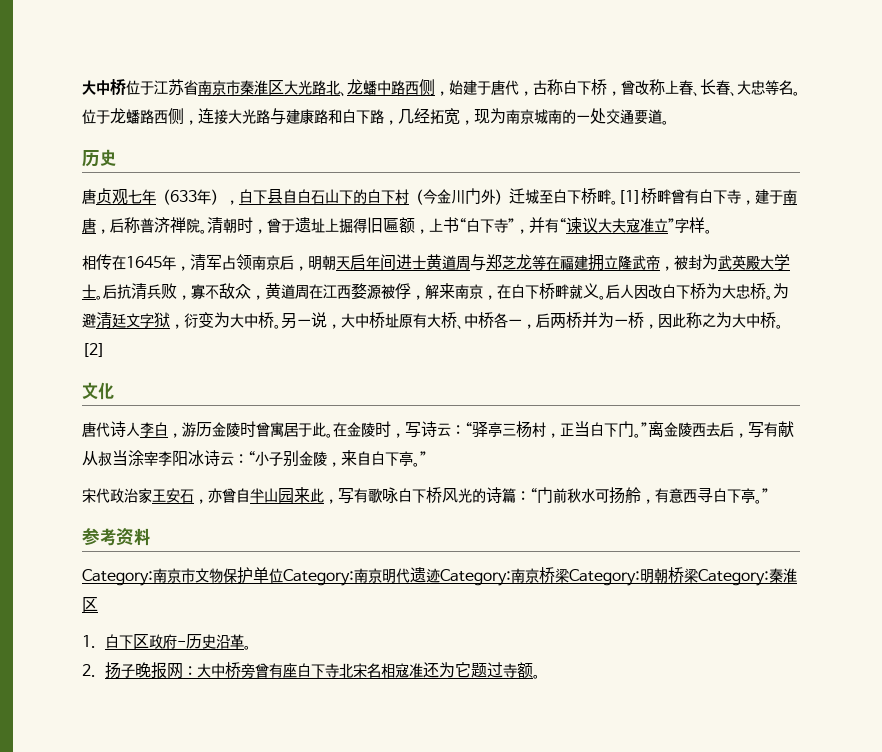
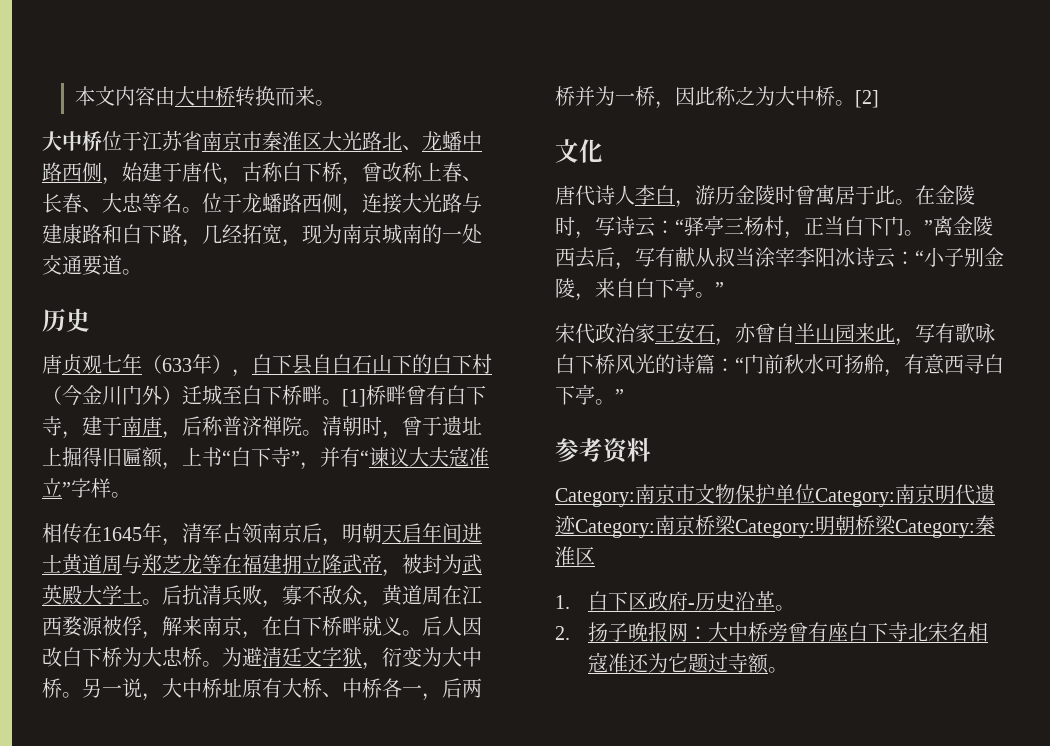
+ 本文内容由大中桥转换而来。

